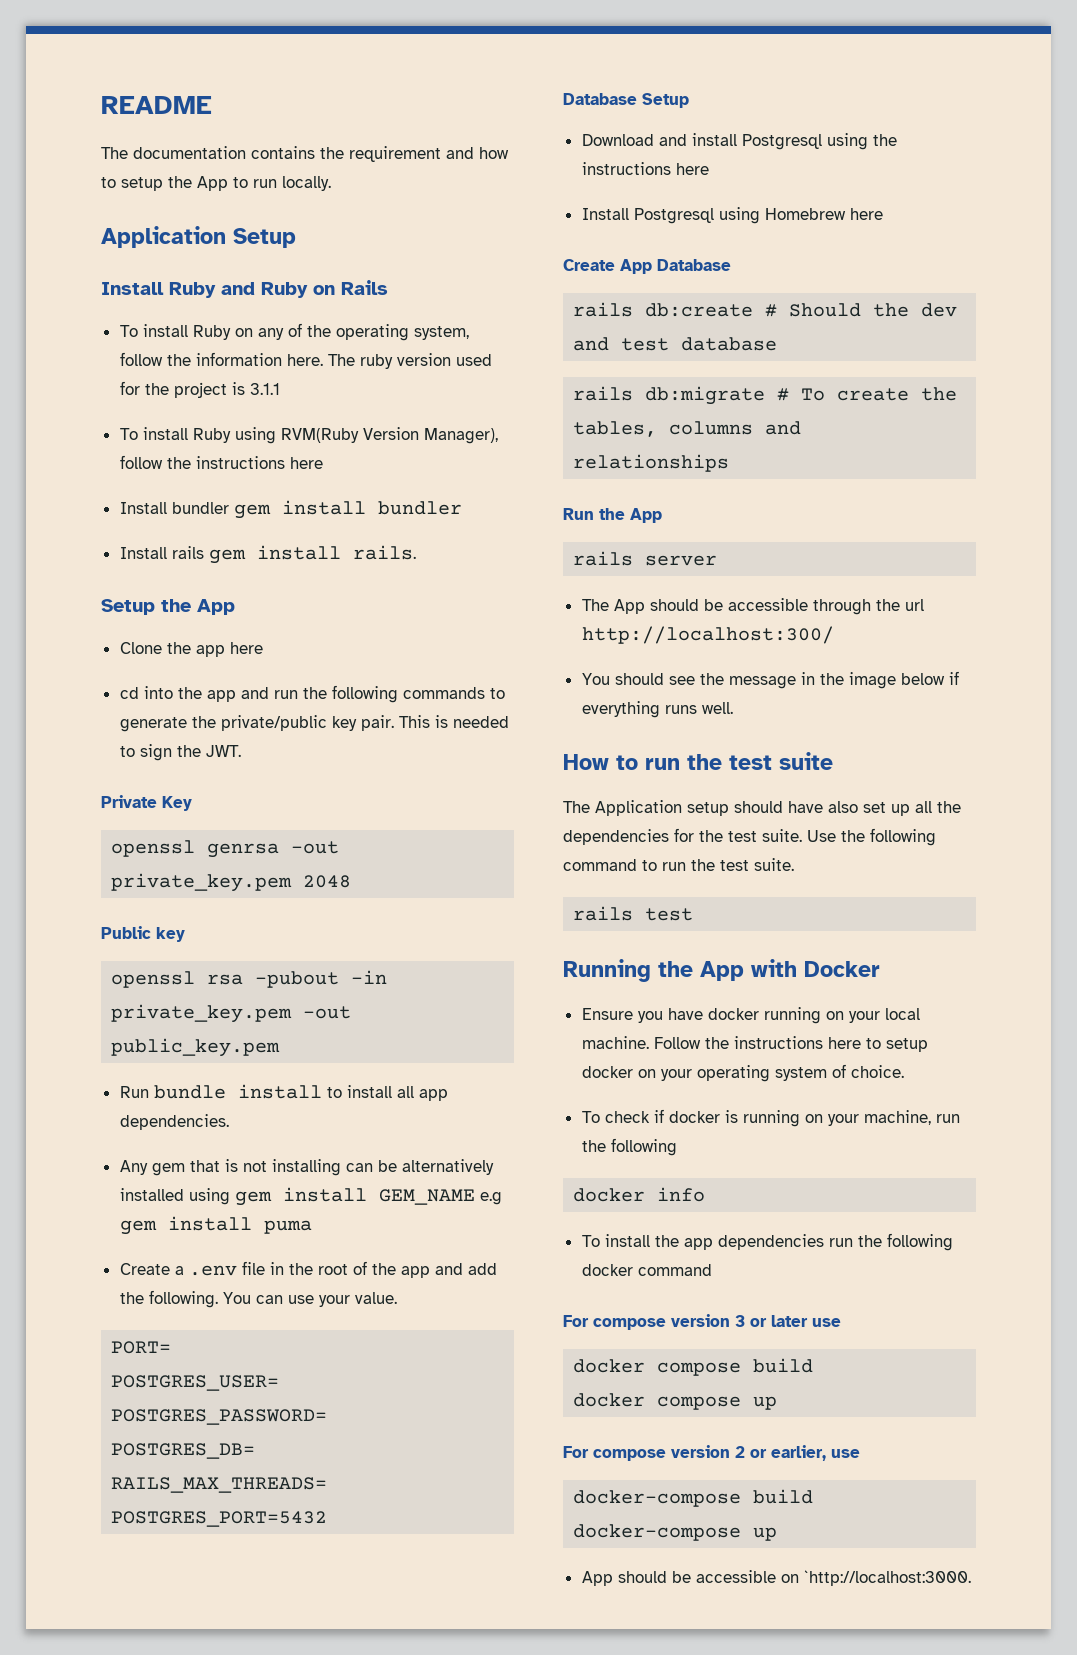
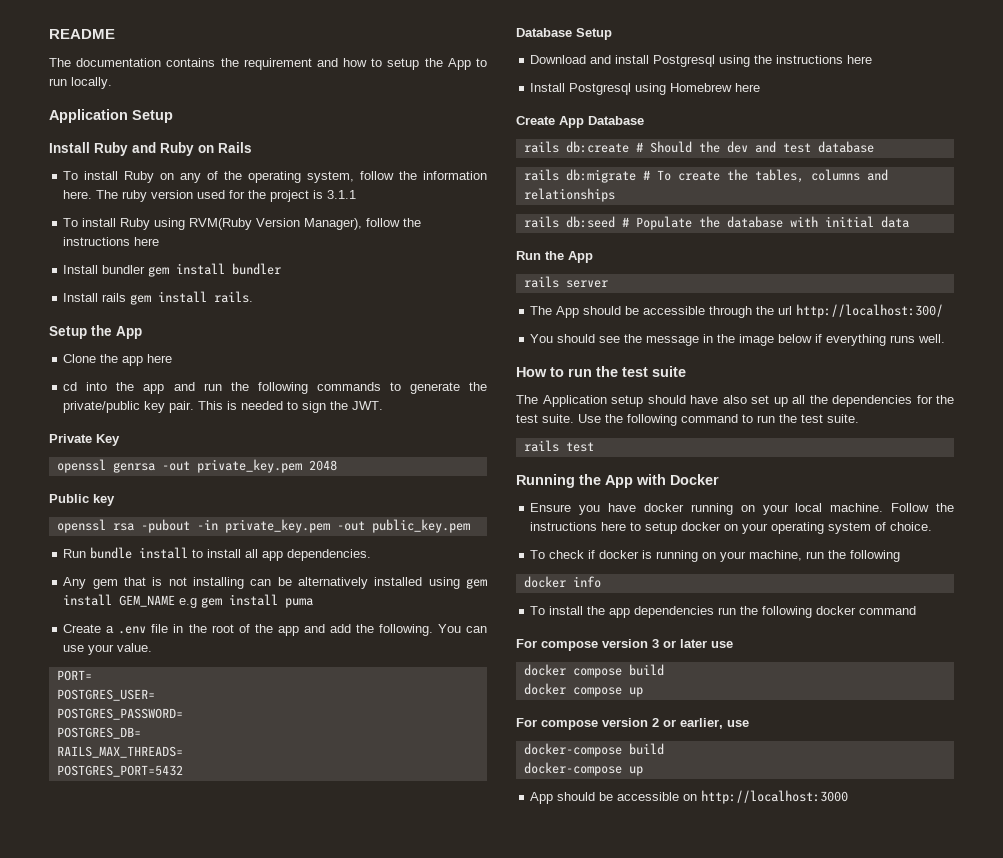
+ rails db:seed # Populate the database with initial data
- App should be accessible on `http://localhost:3000.
+ App should be accessible on http://localhost:3000

